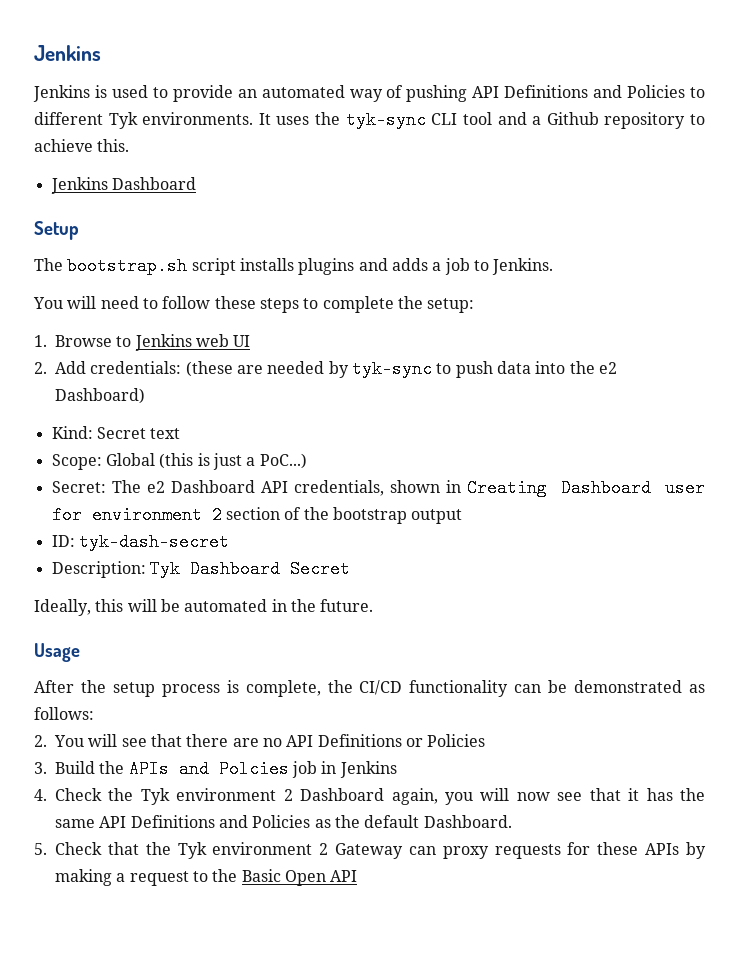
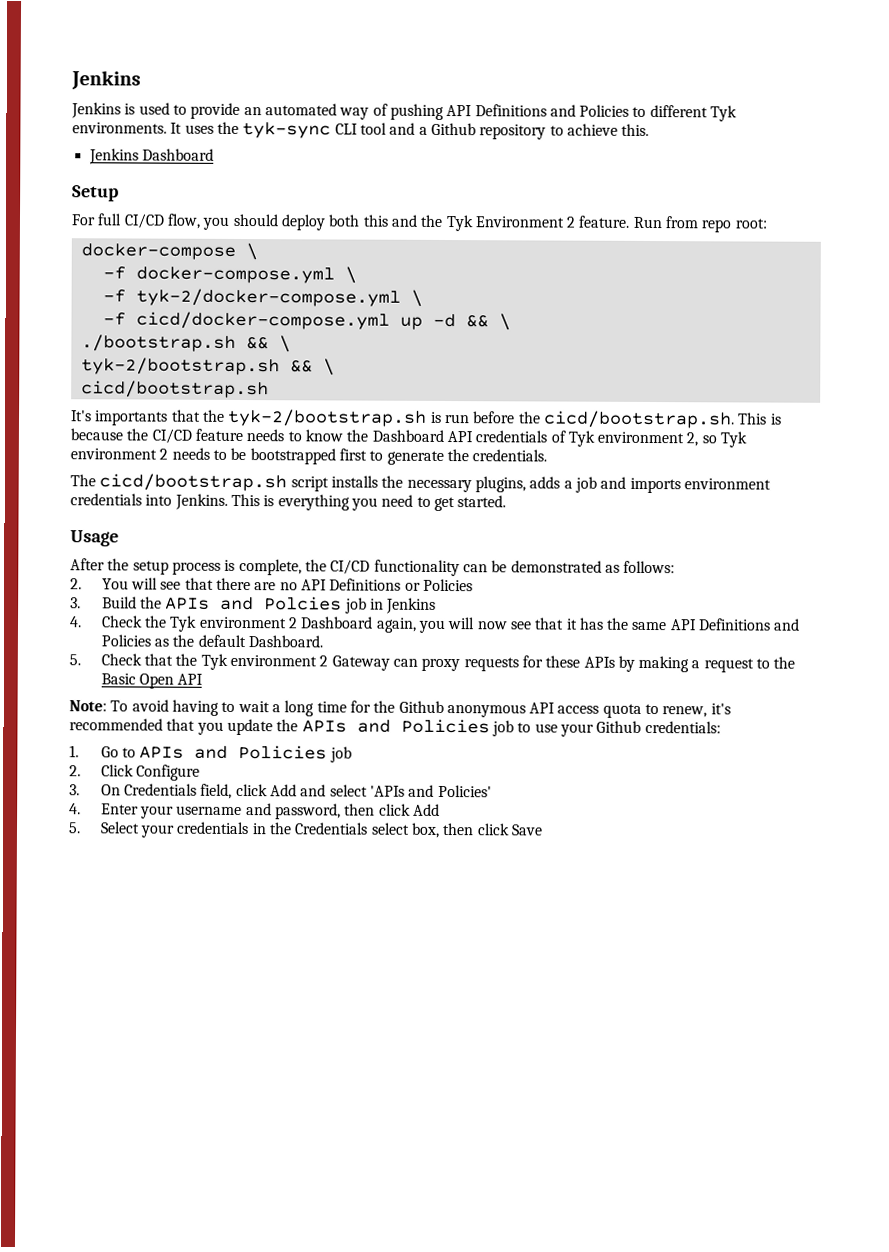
- The bootstrap.sh script installs plugins and adds a job to Jenkins.
- You will need to follow these steps to complete the setup:
- 1. Browse to Jenkins web UI
- 2. Add credentials: (these are needed by tyk-sync to push data into the e2 Dashboard)
- Kind: Secret text
- Scope: Global (this is just a PoC...)
- Secret: The e2 Dashboard API credentials, shown in Creating Dashboard user for environment 2 section of the bootstrap output
- ID: tyk-dash-secret
- Description: Tyk Dashboard Secret
- Ideally, this will be automated in the future.
+ For full CI/CD flow, you should deploy both this and the Tyk Environment 2 feature. Run from repo root:
+ docker-compose \
+ -f docker-compose.yml \
+ -f tyk-2/docker-compose.yml \
+ -f cicd/docker-compose.yml up -d && \
+ ./bootstrap.sh && \
+ tyk-2/bootstrap.sh && \
+ cicd/bootstrap.sh
+ It's importants that the tyk-2/bootstrap.sh is run before the cicd/bootstrap.sh. This is because the CI/CD feature needs to know the Dashboard API credentials of Tyk environment 2, so Tyk environment 2 needs to be bootstrapped first to generate the credentials.
+ The cicd/bootstrap.sh script installs the necessary plugins, adds a job and imports environment credentials into Jenkins. This is everything you need to get started.
+ Note: To avoid having to wait a long time for the Github anonymous API access quota to renew, it's recommended that you update the APIs and Policies job to use your Github credentials:
+ 1. Go to APIs and Policies job
+ 2. Click Configure
+ 3. On Credentials field, click Add and select 'APIs and Policies'
+ 4. Enter your username and password, then click Add
+ 5. Select your credentials in the Credentials select box, then click Save

